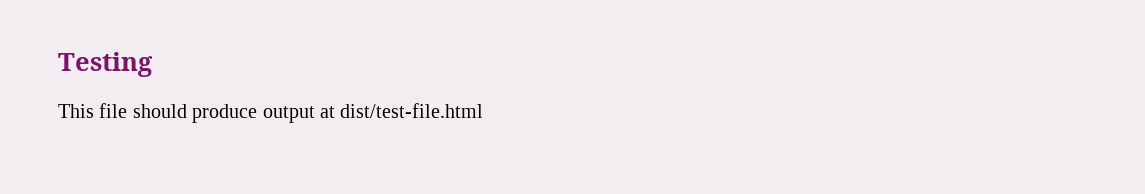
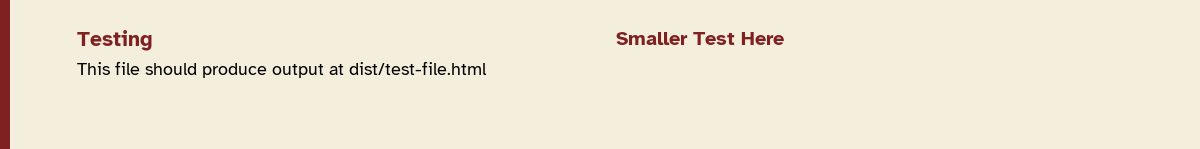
+ Smaller Test Here

